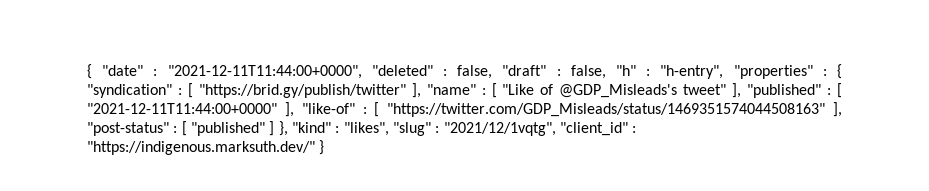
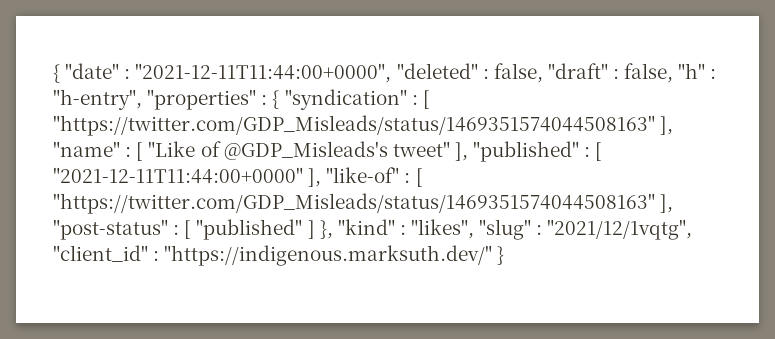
- { "date" : "2021-12-11T11:44:00+0000", "deleted" : false, "draft" : false, "h" : "h-entry", "properties" : { "syndication" : [ "https://brid.gy/publish/twitter" ], "name" : [ "Like of @GDP_Misleads's tweet" ], "published" : [ "2021-12-11T11:44:00+0000" ], "like-of" : [ "https://twitter.com/GDP_Misleads/status/1469351574044508163" ], "post-status" : [ "published" ] }, "kind" : "likes", "slug" : "2021/12/1vqtg", "client_id" : "https://indigenous.marksuth.dev/" }
+ { "date" : "2021-12-11T11:44:00+0000", "deleted" : false, "draft" : false, "h" : "h-entry", "properties" : { "syndication" : [ "https://twitter.com/GDP_Misleads/status/1469351574044508163" ], "name" : [ "Like of @GDP_Misleads's tweet" ], "published" : [ "2021-12-11T11:44:00+0000" ], "like-of" : [ "https://twitter.com/GDP_Misleads/status/1469351574044508163" ], "post-status" : [ "published" ] }, "kind" : "likes", "slug" : "2021/12/1vqtg", "client_id" : "https://indigenous.marksuth.dev/" }

